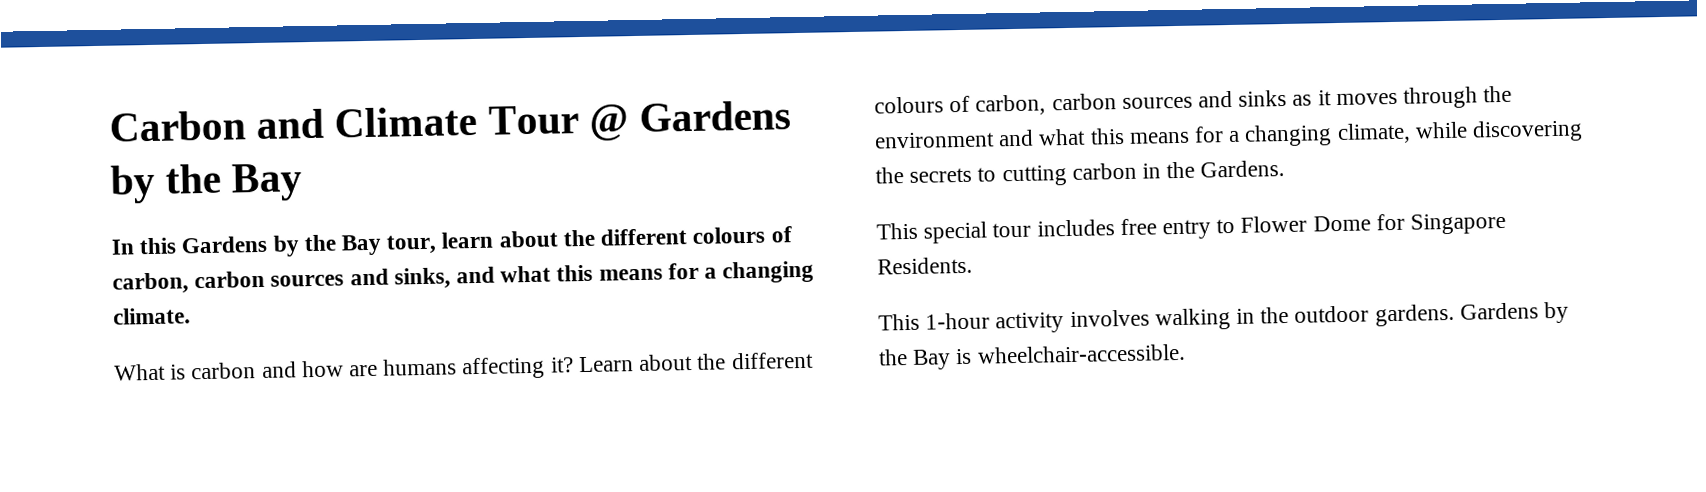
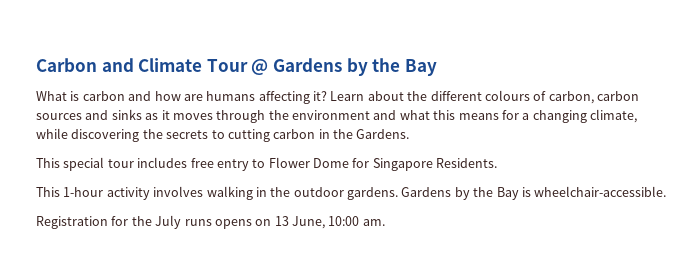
- In this Gardens by the Bay tour, learn about the different colours of carbon, carbon sources and sinks, and what this means for a changing climate.
+ Registration for the July runs opens on 13 June, 10:00 am.

